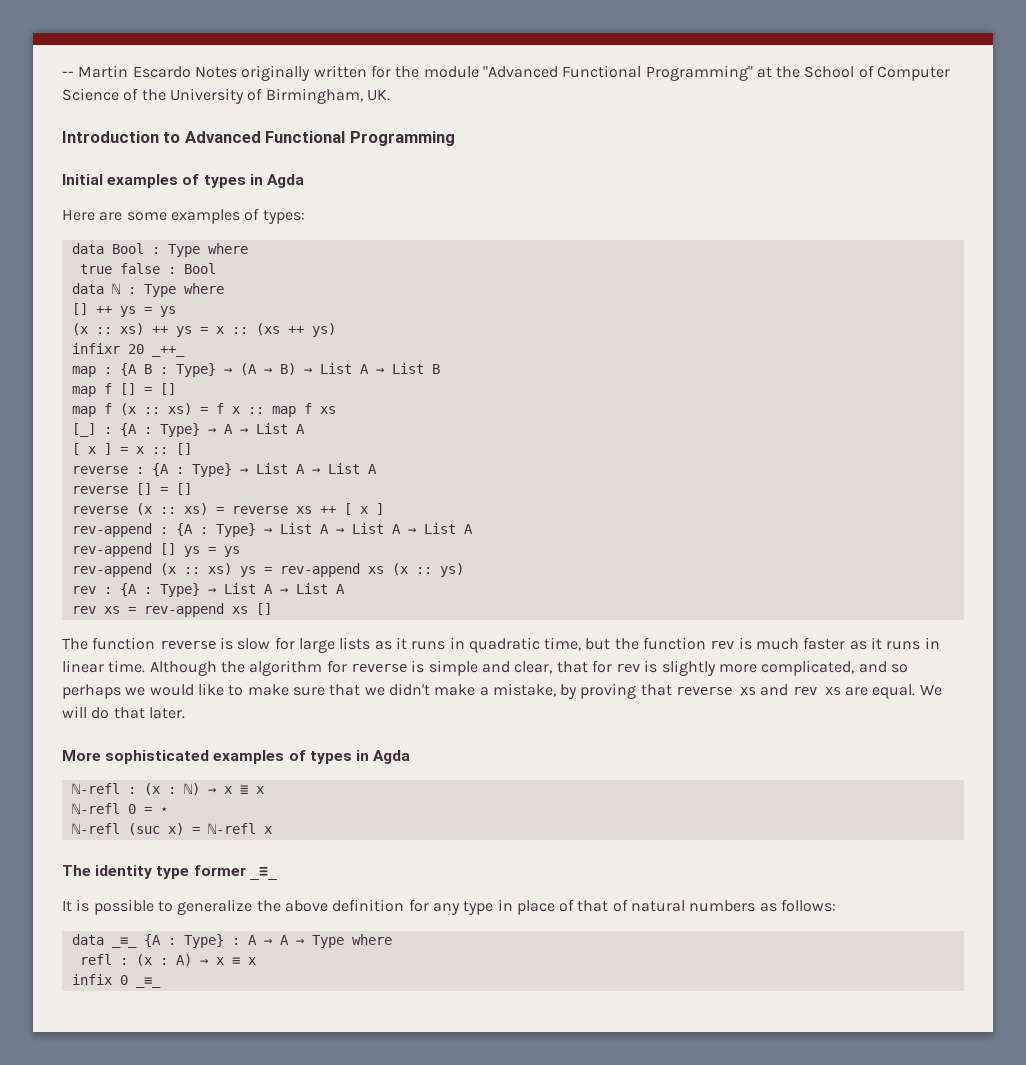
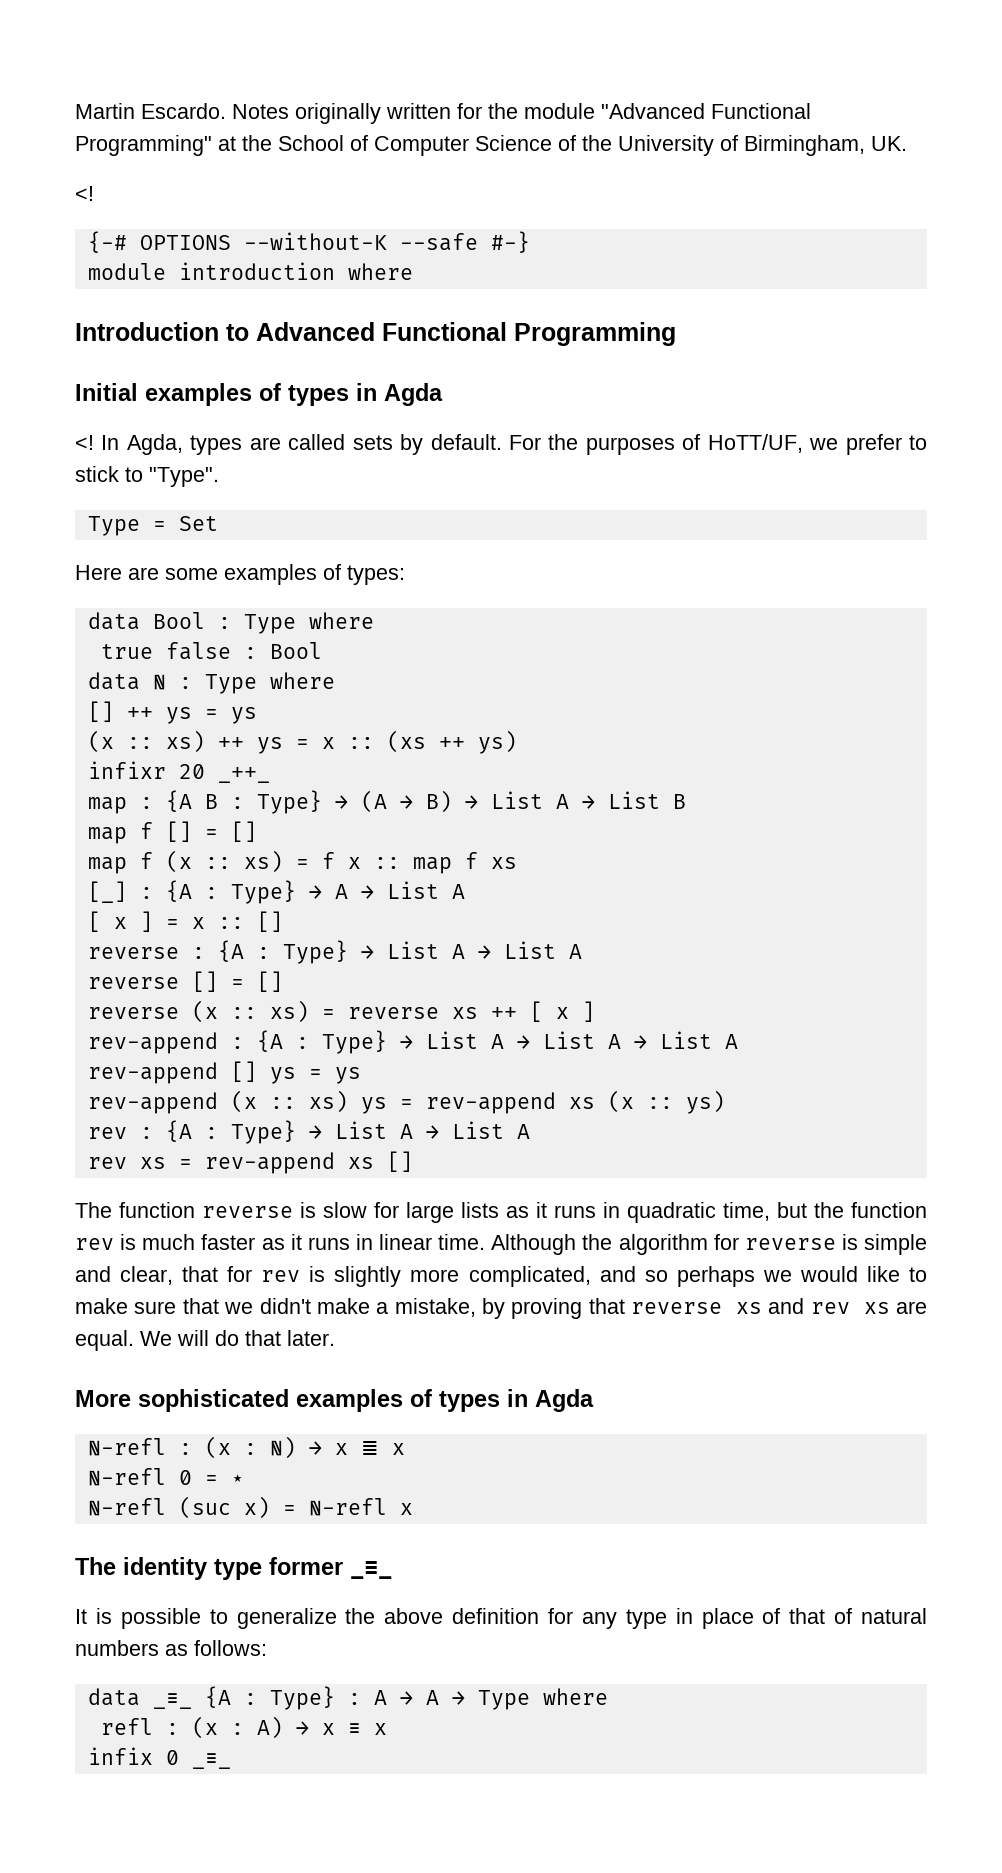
- -- Martin Escardo Notes originally written for the module "Advanced Functional Programming" at the School of Computer Science of the University of Birmingham, UK.
+ Martin Escardo. Notes originally written for the module "Advanced Functional Programming" at the School of Computer Science of the University of Birmingham, UK.
+ <!
+ {-# OPTIONS --without-K --safe #-}
+ module introduction where
+ <! In Agda, types are called sets by default. For the purposes of HoTT/UF, we prefer to stick to "Type".
+ Type = Set

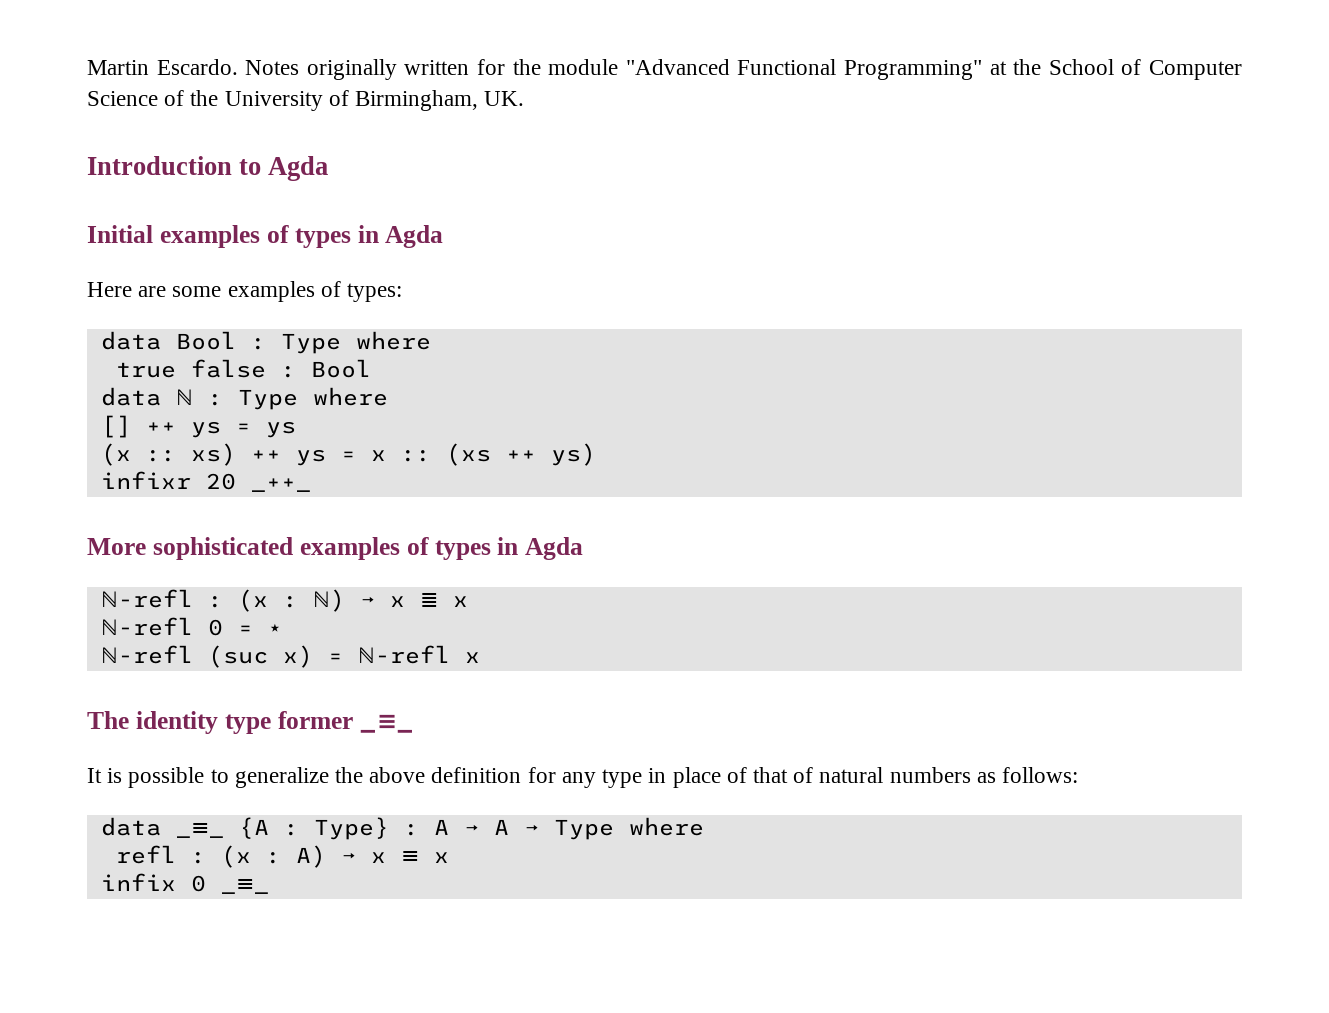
  Notes originally written for the module "Advanced Functional Programming" at the School of Computer Science of the University of Birmingham, UK.
- <!
- {-# OPTIONS --without-K --safe #-}
- module introduction where
- Introduction to Advanced Functional Programming
+ Introduction to Agda
- <! In Agda, types are called sets by default. For the purposes of HoTT/UF, we prefer to stick to "Type".
- Type = Set
- map : {A B : Type} → (A → B) → List A → List B
- map f [] = []
- map f (x :: xs) = f x :: map f xs
- [_] : {A : Type} → A → List A
- [ x ] = x :: []
- reverse : {A : Type} → List A → List A
- reverse [] = []
- reverse (x :: xs) = reverse xs ++ [ x ]
- rev-append : {A : Type} → List A → List A → List A
- rev-append [] ys = ys
- rev-append (x :: xs) ys = rev-append xs (x :: ys)
- rev : {A : Type} → List A → List A
- rev xs = rev-append xs []
- The function reverse is slow for large lists as it runs in quadratic time, but the function rev is much faster as it runs in linear time. Although the algorithm for reverse is simple and clear, that for rev is slightly more complicated, and so perhaps we would like to make sure that we didn't make a mistake, by proving that reverse xs and rev xs are equal. We will do that later.

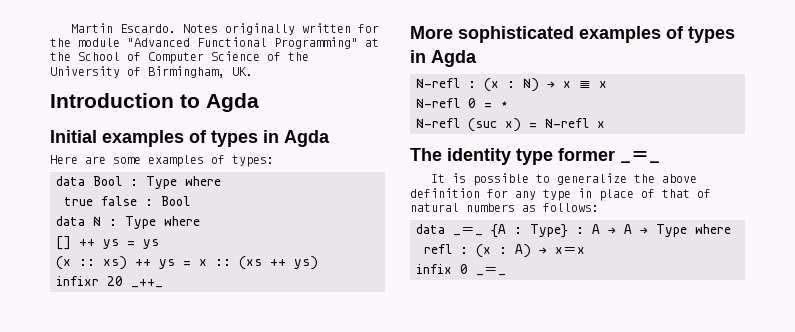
- The identity type former _≡_
+ The identity type former _＝_
- data _≡_ {A : Type} : A → A → Type where
+ data _＝_ {A : Type} : A → A → Type where
- refl : (x : A) → x ≡ x
+ refl : (x : A) → x＝x
- infix 0 _≡_
+ infix 0 _＝_

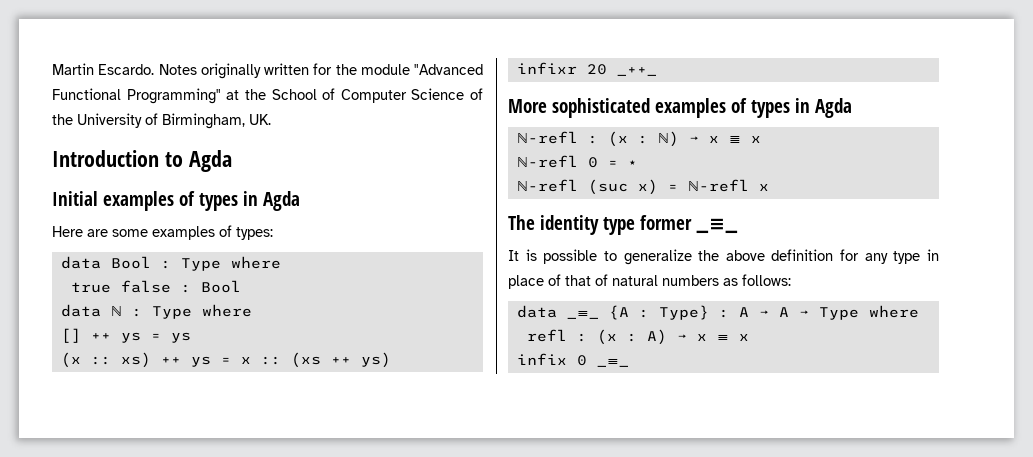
- The identity type former _＝_
+ The identity type former _≡_
- data _＝_ {A : Type} : A → A → Type where
+ data _≡_ {A : Type} : A → A → Type where
- refl : (x : A) → x＝x
+ refl : (x : A) → x ≡ x
- infix 0 _＝_
+ infix 0 _≡_

